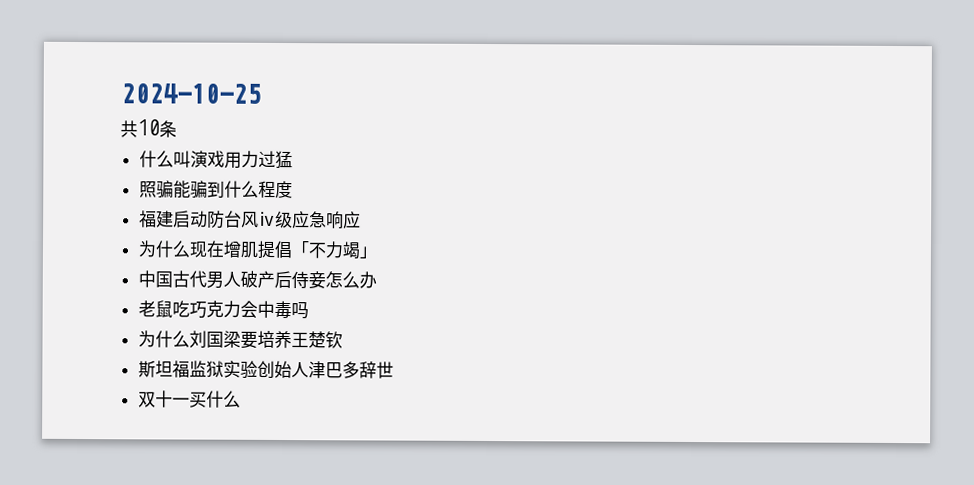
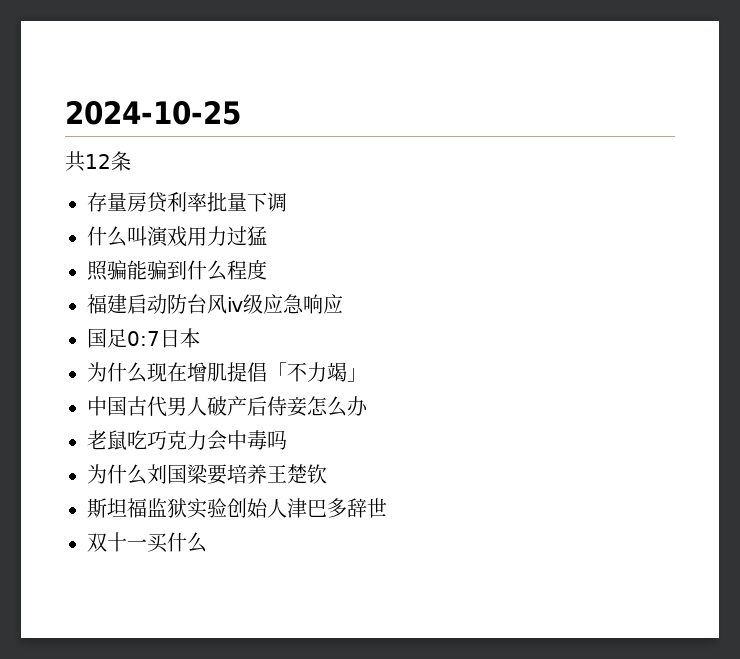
- 共10条
+ 共12条
+ 存量房贷利率批量下调
+ 国足0:7日本

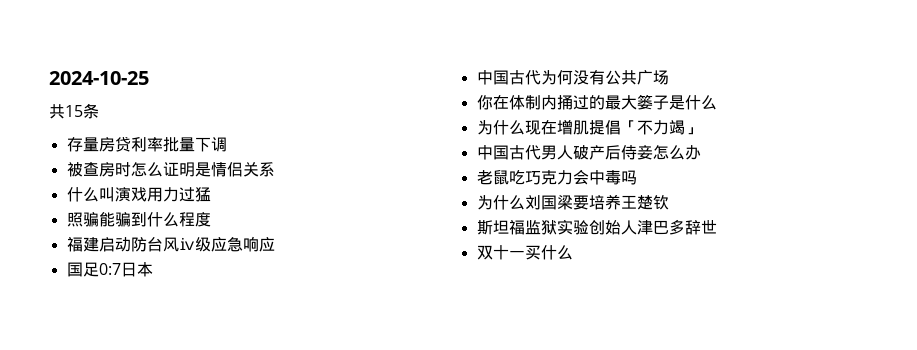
- 共12条
+ 共15条
+ 被查房时怎么证明是情侣关系
+ 中国古代为何没有公共广场
+ 你在体制内捅过的最大篓子是什么

